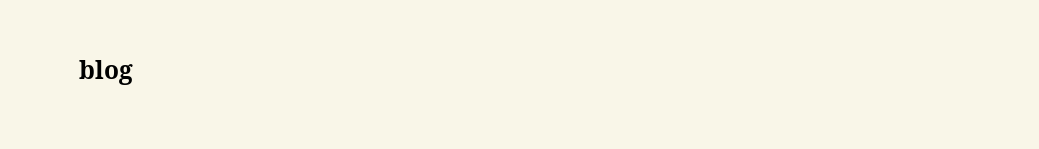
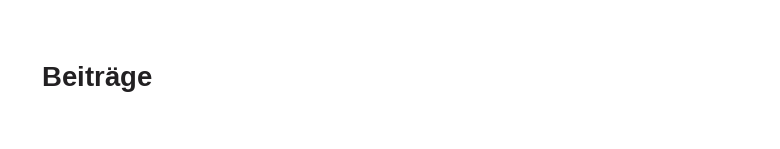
- blog
+ Beiträge

